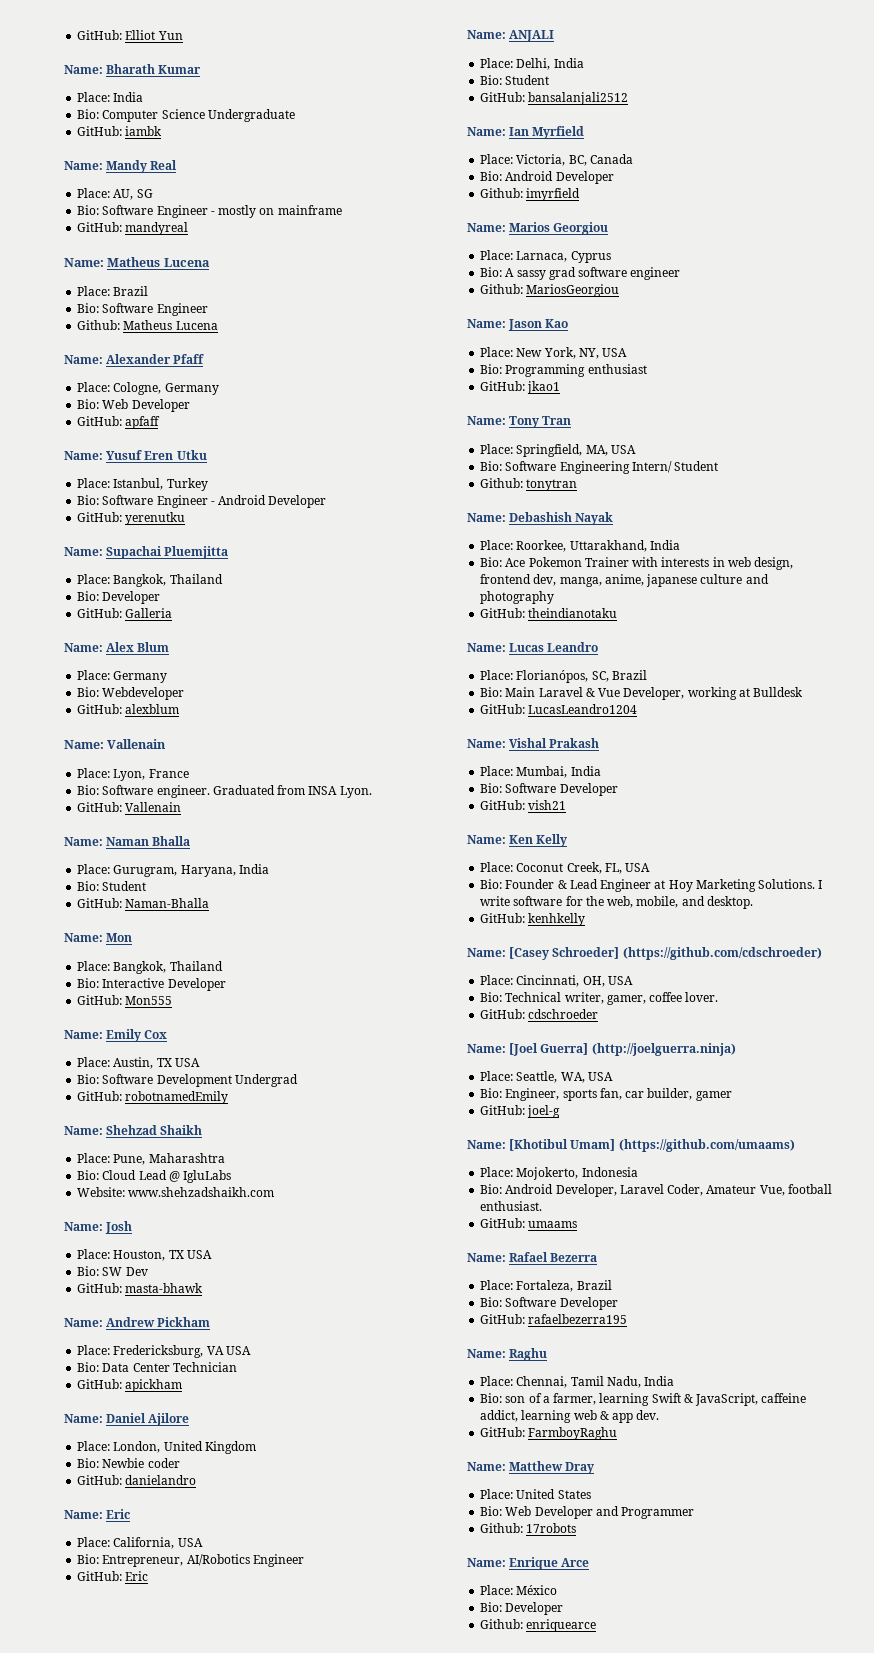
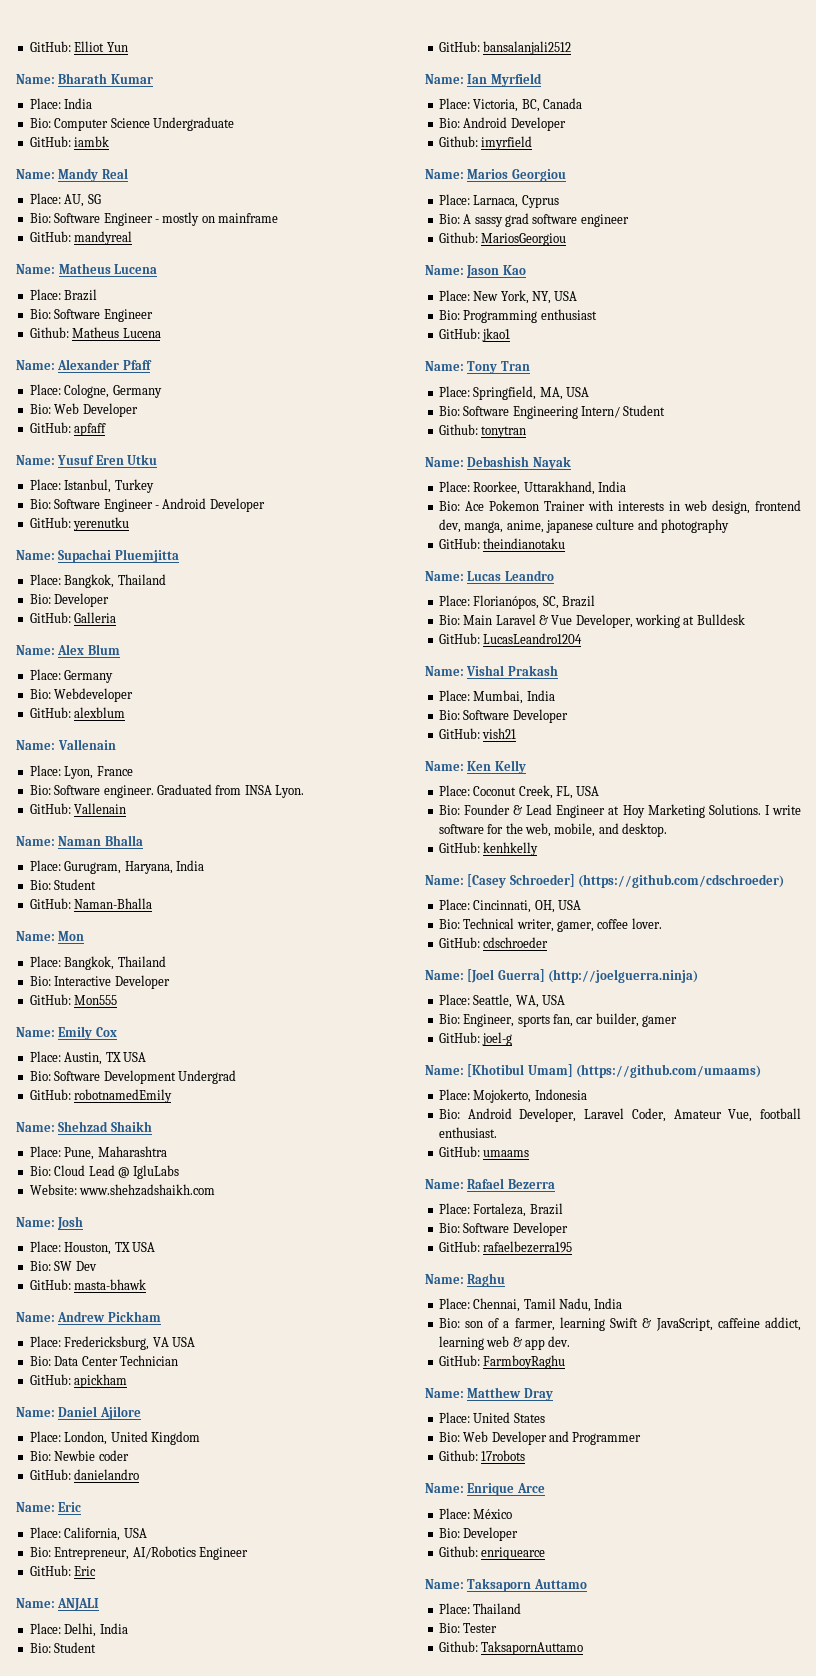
+ Name: Taksaporn Auttamo
+ Place: Thailand
+ Bio: Tester
+ Github: TaksapornAuttamo

